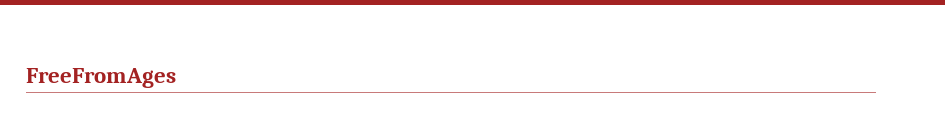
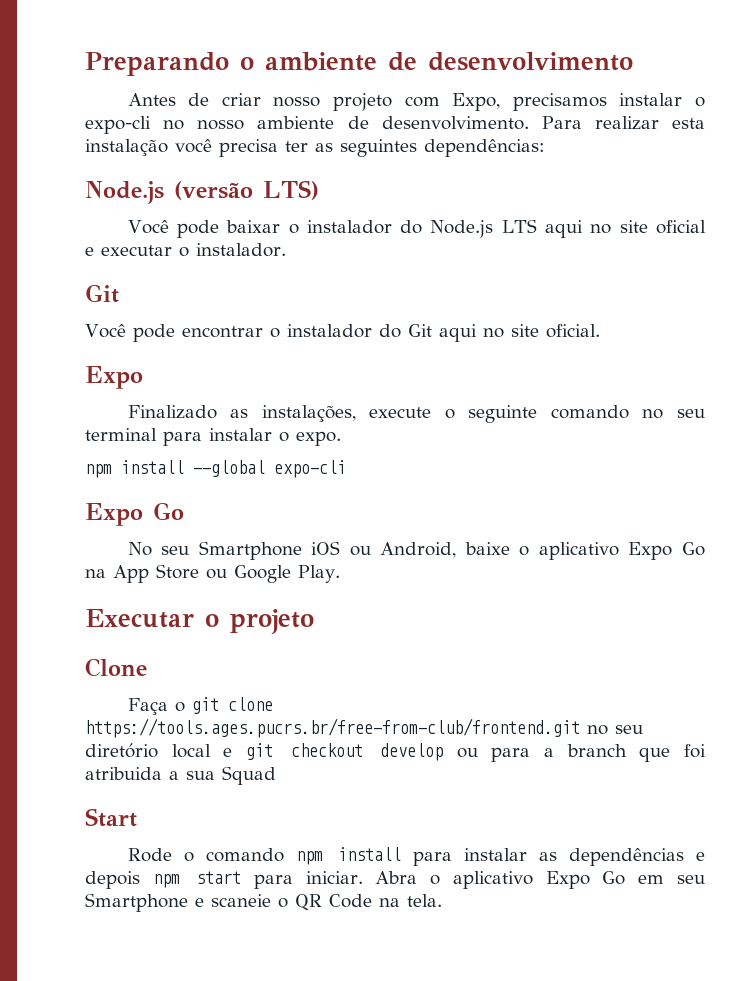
- FreeFromAges
+ Preparando o ambiente de desenvolvimento
+ Antes de criar nosso projeto com Expo, precisamos instalar o expo-cli no nosso ambiente de desenvolvimento. Para realizar esta instalação você precisa ter as seguintes dependências:
+ Node.js (versão LTS)
+ Você pode baixar o instalador do Node.js LTS aqui no site oficial e executar o instalador.
+ Git
+ Você pode encontrar o instalador do Git aqui no site oficial.
+ Expo
+ Finalizado as instalações, execute o seguinte comando no seu terminal para instalar o expo.
+ npm install --global expo-cli
+ Expo Go
+ No seu Smartphone iOS ou Android, baixe o aplicativo Expo Go na App Store ou Google Play.
+ Executar o projeto
+ Clone
+ Faça o git clone https://tools.ages.pucrs.br/free-from-club/frontend.git no seu diretório local e git checkout develop ou para a branch que foi atribuida a sua Squad
+ Start
+ Rode o comando npm install para instalar as dependências e depois npm start para iniciar. Abra o aplicativo Expo Go em seu Smartphone e scaneie o QR Code na tela.

